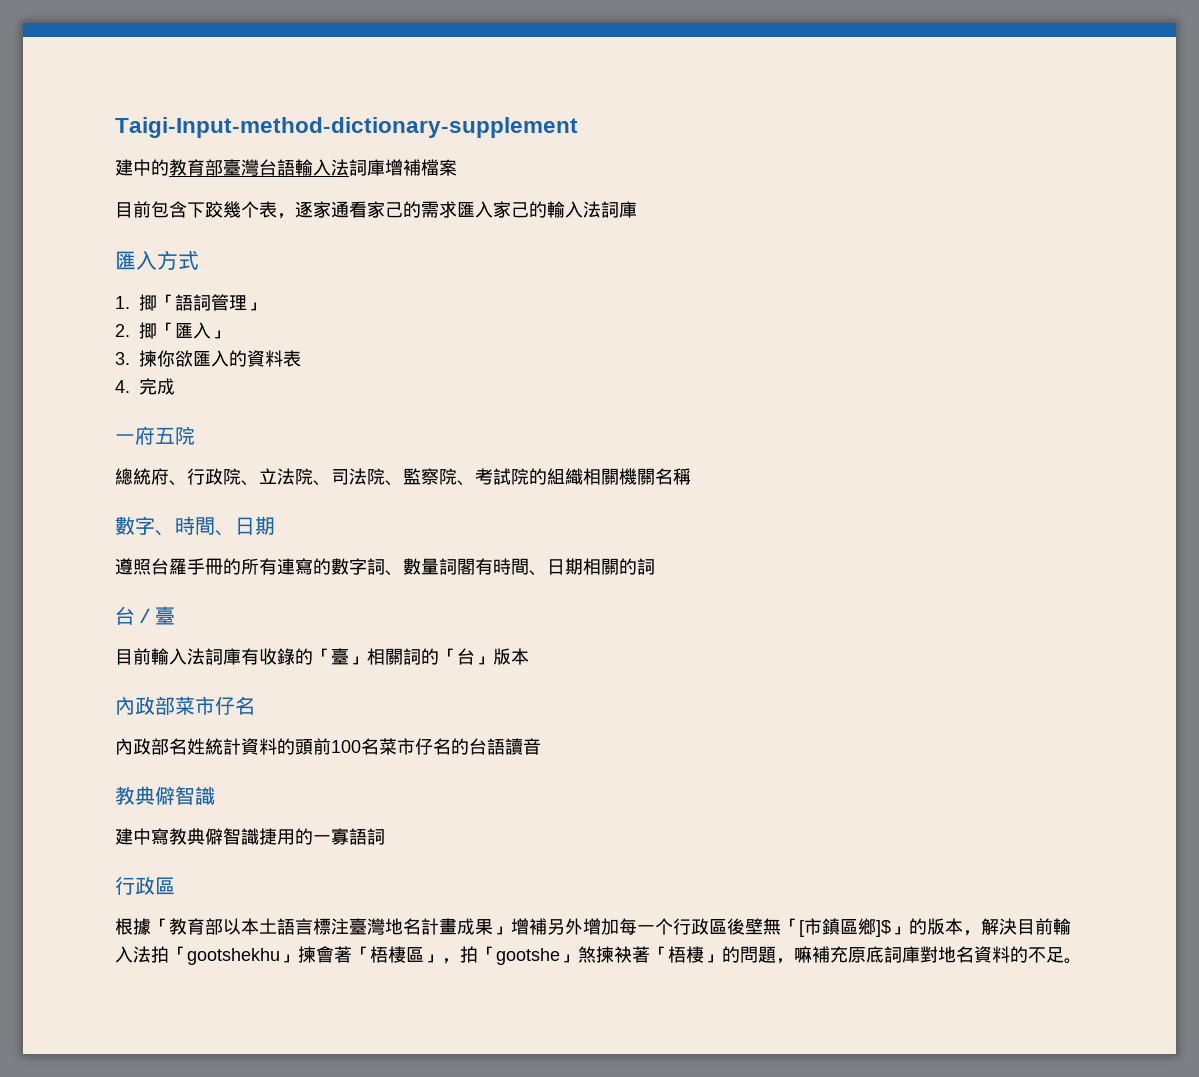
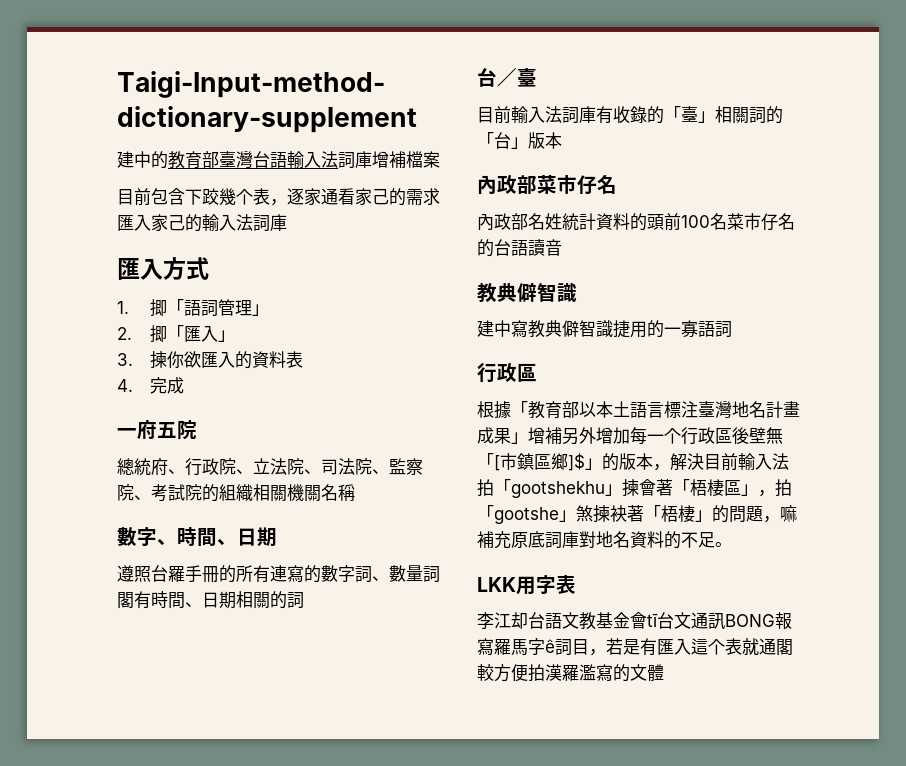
+ LKK用字表
+ 李江却台語文教基金會tī台文通訊BONG報寫羅馬字ê詞目，若是有匯入這个表就通閣較方便拍漢羅濫寫的文體

